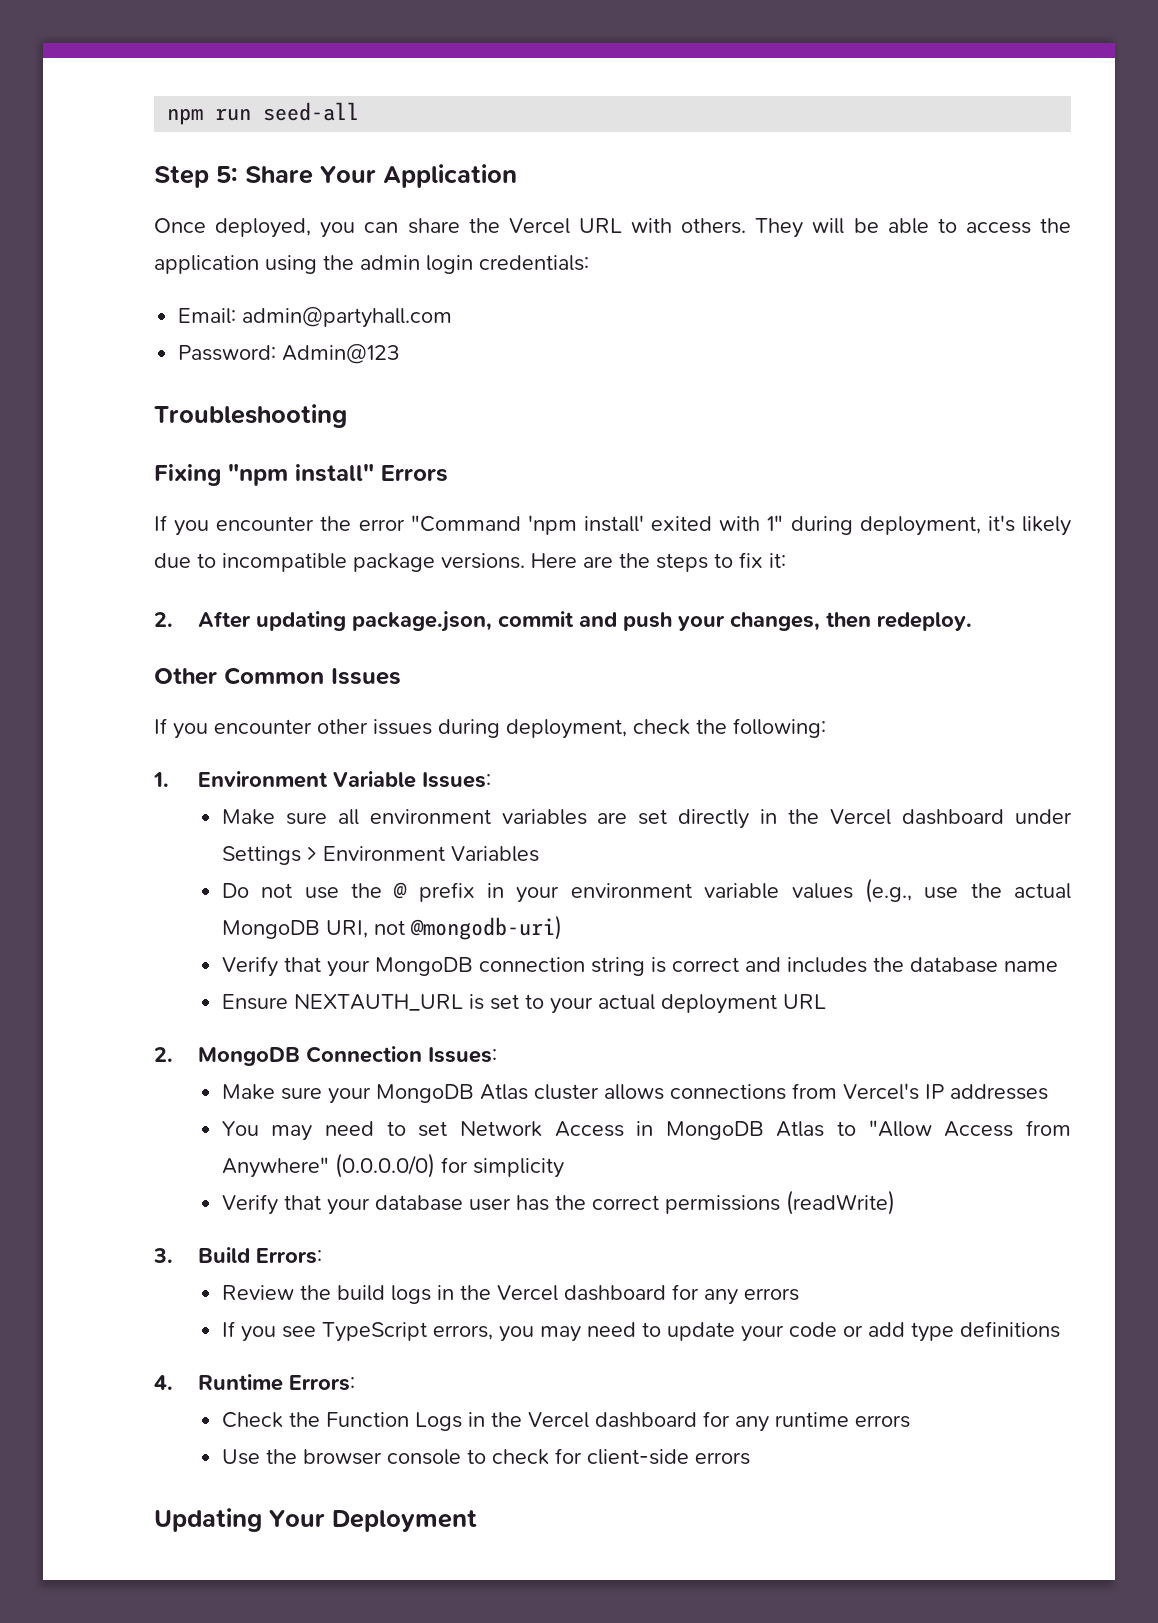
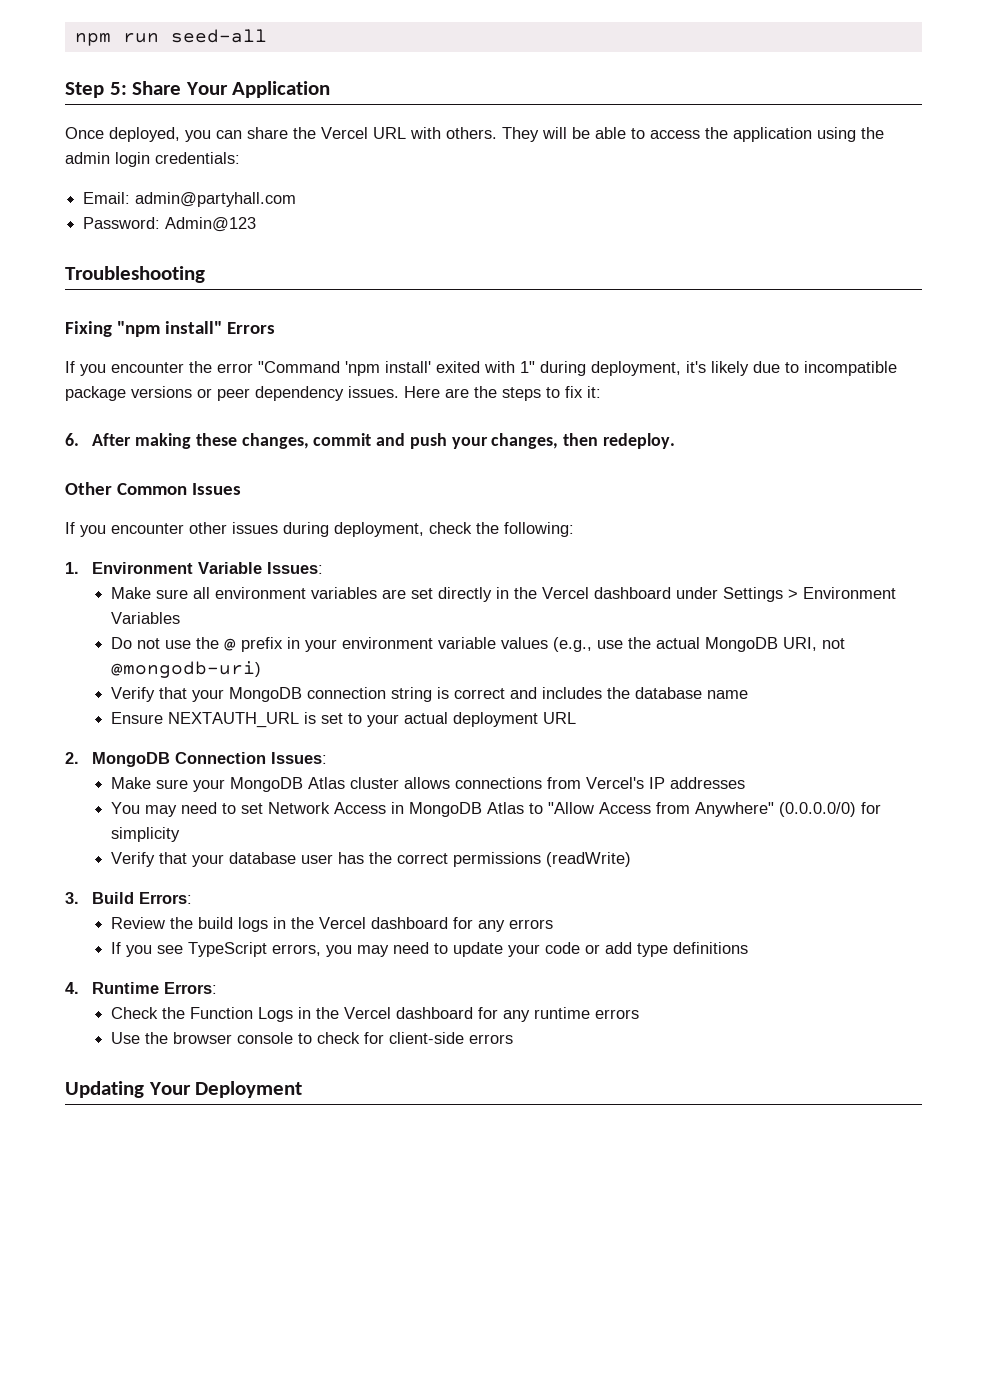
- If you encounter the error "Command 'npm install' exited with 1" during deployment, it's likely due to incompatible package versions.
+ If you encounter the error "Command 'npm install' exited with 1" during deployment, it's likely due to incompatible package versions or peer dependency issues.
- 2. After updating package.json, commit and push your changes, then redeploy.
+ 6. After making these changes, commit and push your changes, then redeploy.

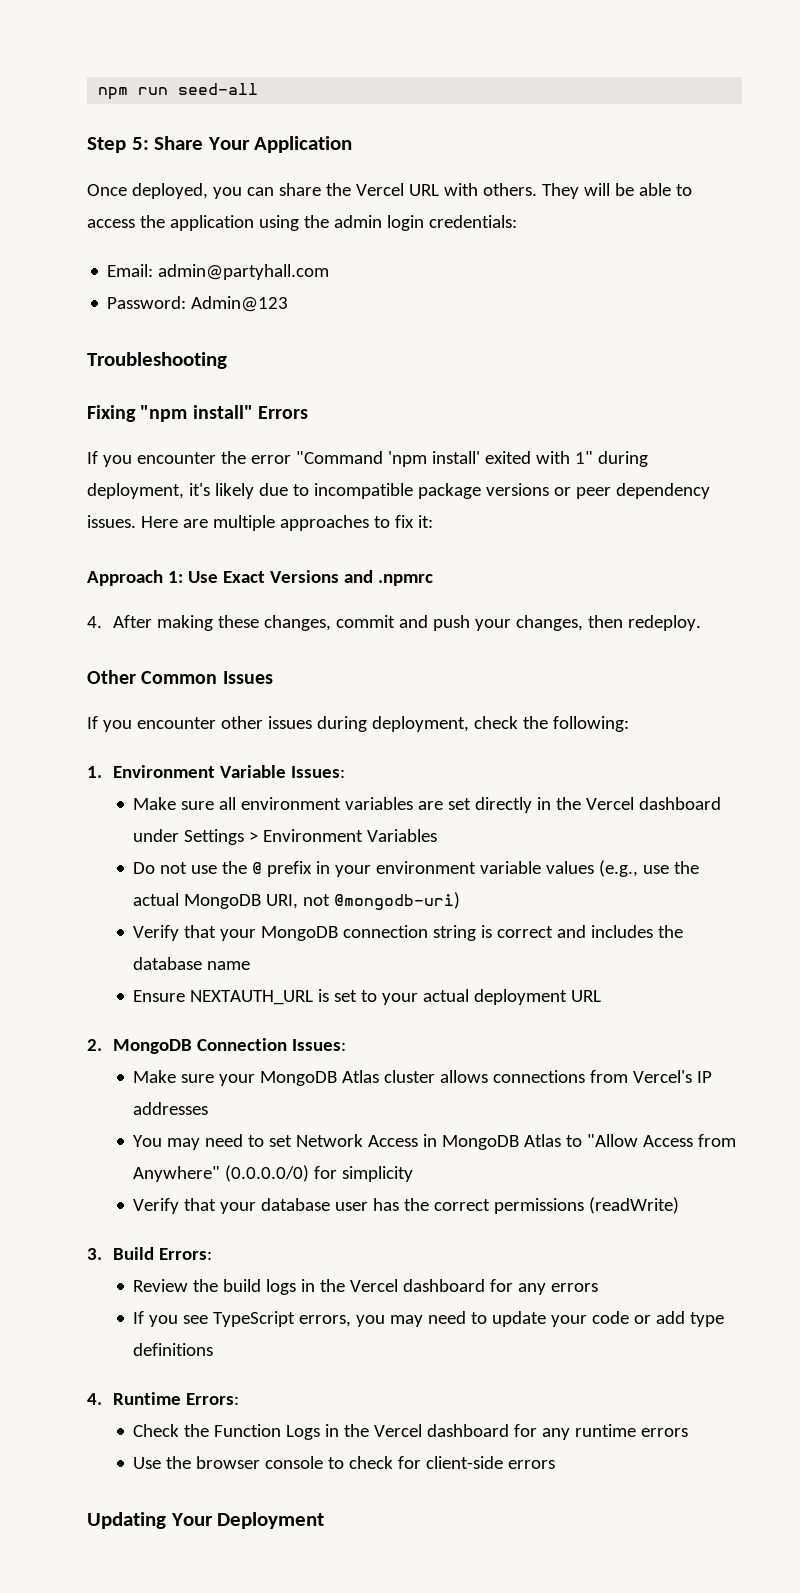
- Here are the steps to fix it:
+ Here are multiple approaches to fix it:
- 6. After making these changes, commit and push your changes, then redeploy.
+ Approach 1: Use Exact Versions and .npmrc
+ 4. After making these changes, commit and push your changes, then redeploy.

